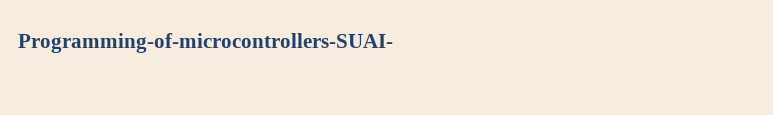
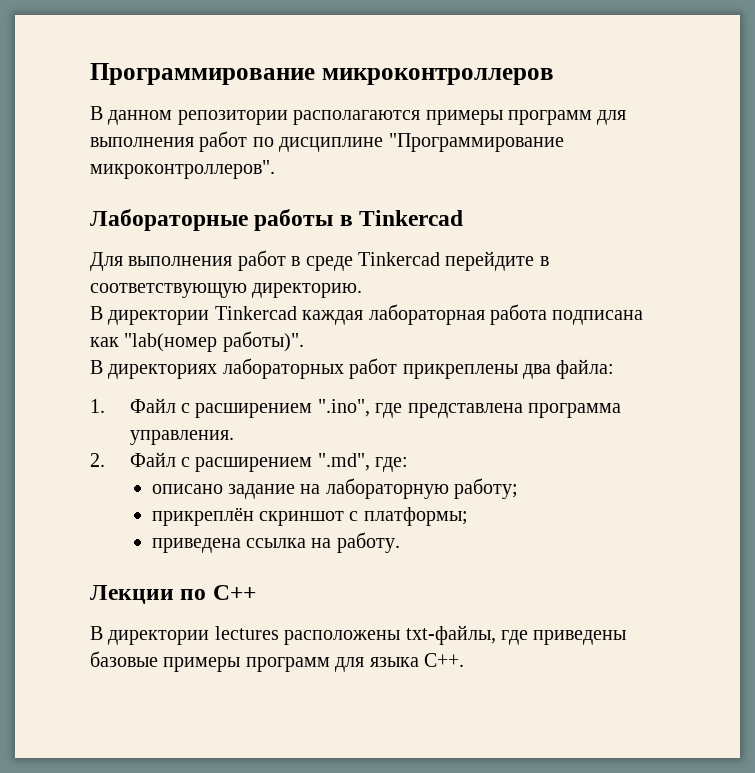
- Programming-of-microcontrollers-SUAI-
+ Программирование микроконтроллеров
+ В данном репозитории располагаются примеры программ для выполнения работ по дисциплине "Программирование микроконтроллеров".
+ Лабораторные работы в Tinkercad
+ Для выполнения работ в среде Tinkercad перейдите в соответствующую директорию.
+ В директории Tinkercad каждая лабораторная работа подписана как "lab(номер работы)".
+ В директориях лабораторных работ прикреплены два файла:
+ 1. Файл с расширением ".ino", где представлена программа управления.
+ 2. Файл с расширением ".md", где:
+ описано задание на лабораторную работу;
+ прикреплён скриншот с платформы;
+ приведена ссылка на работу.
+ Лекции по C++
+ В директории lectures расположены txt-файлы, где приведены базовые примеры программ для языка C++.

